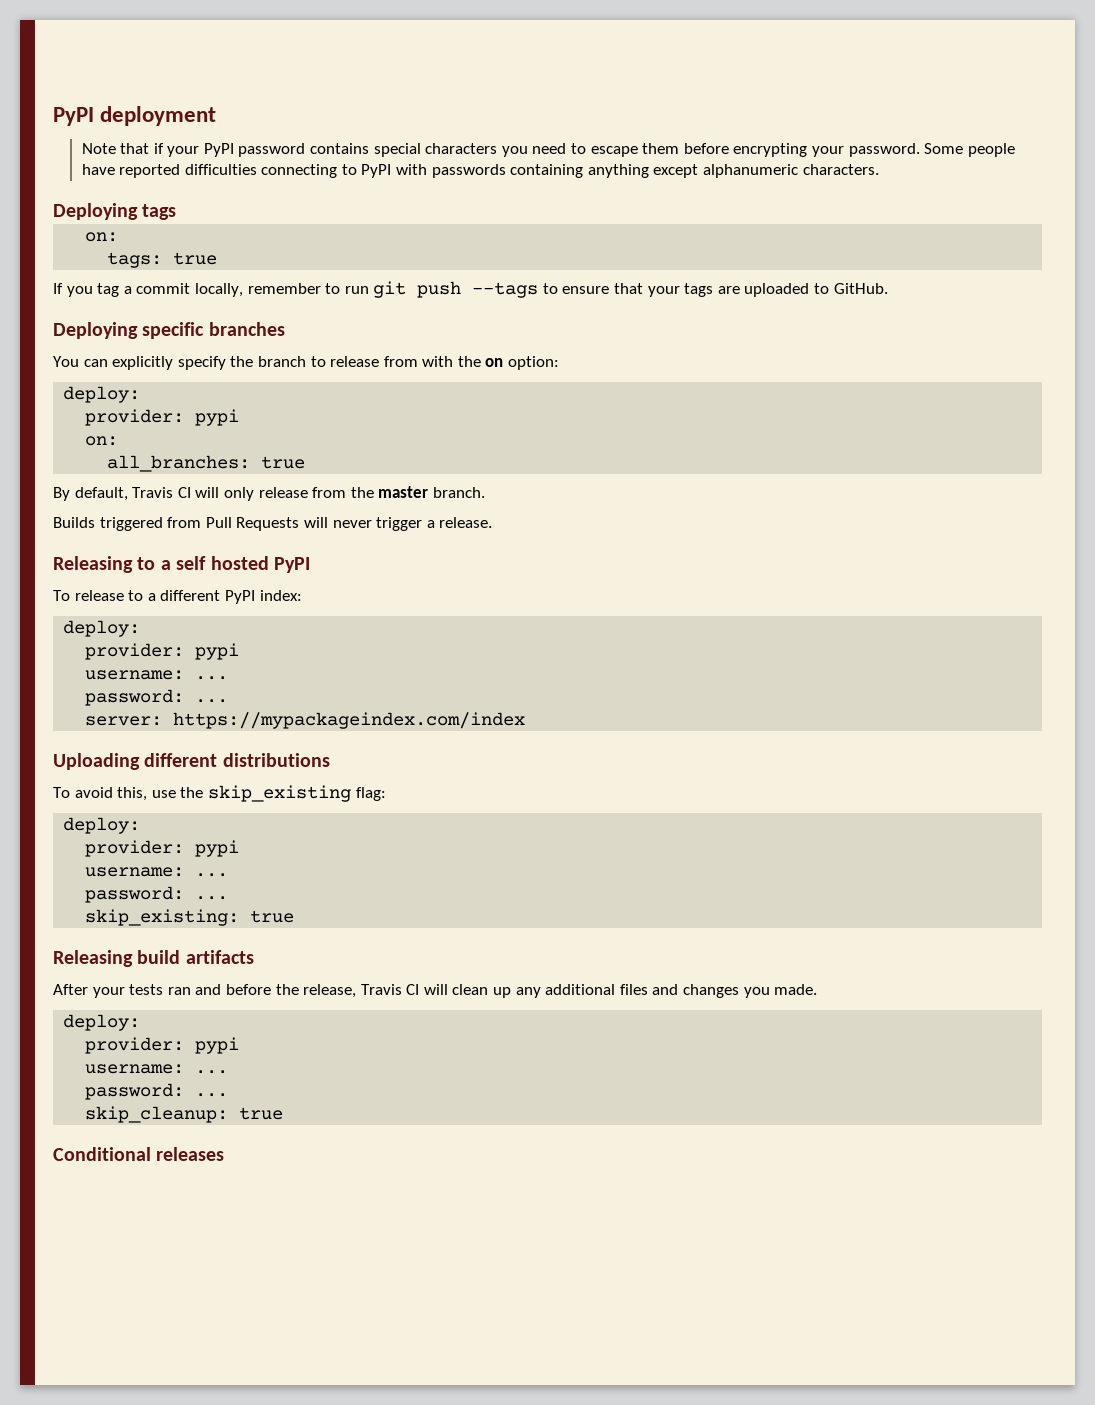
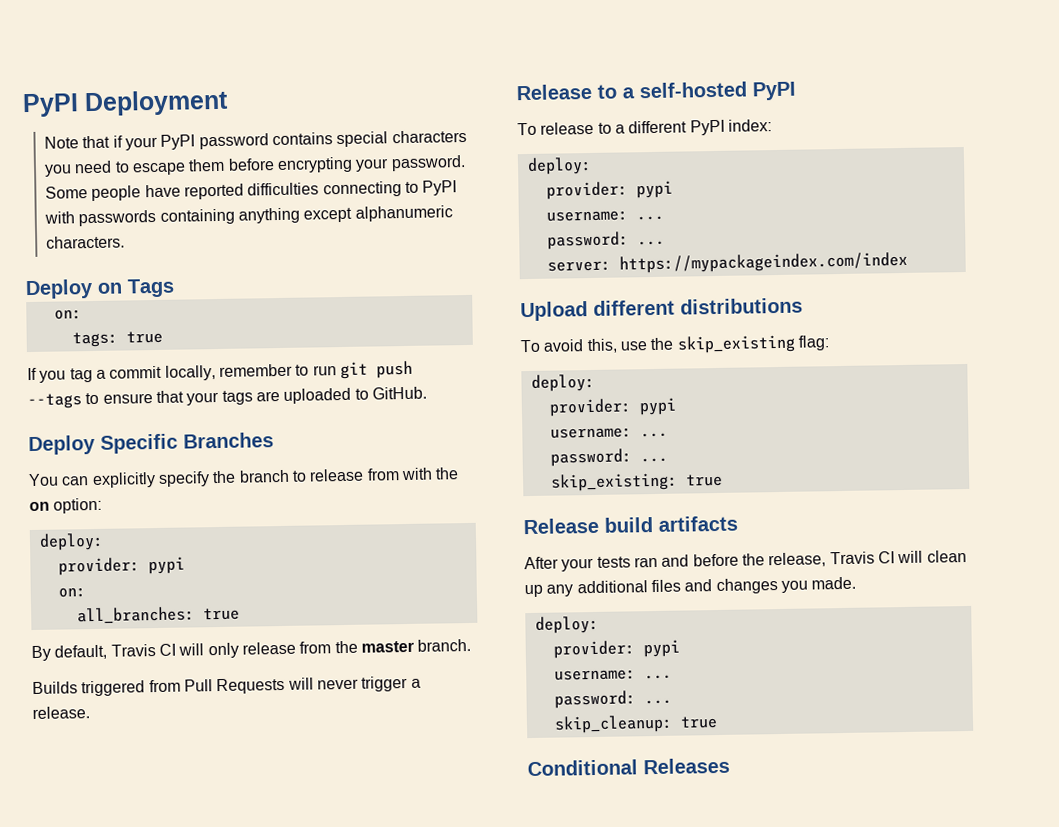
- PyPI deployment
+ PyPI Deployment
- Deploying tags
+ Deploy on Tags
- Deploying specific branches
+ Deploy Specific Branches
- Releasing to a self hosted PyPI
+ Release to a self-hosted PyPI
- Uploading different distributions
+ Upload different distributions
- Releasing build artifacts
+ Release build artifacts
- Conditional releases
+ Conditional Releases

